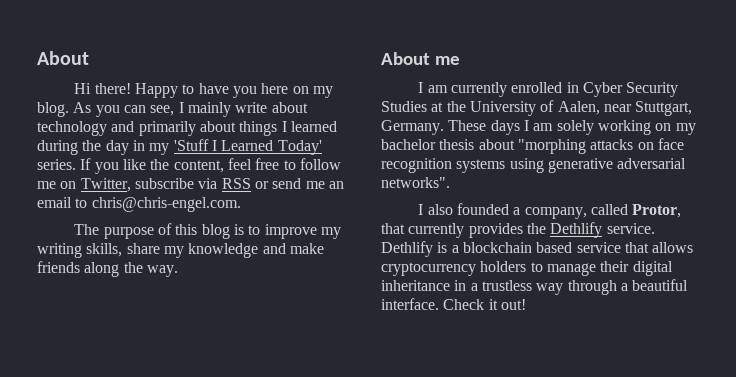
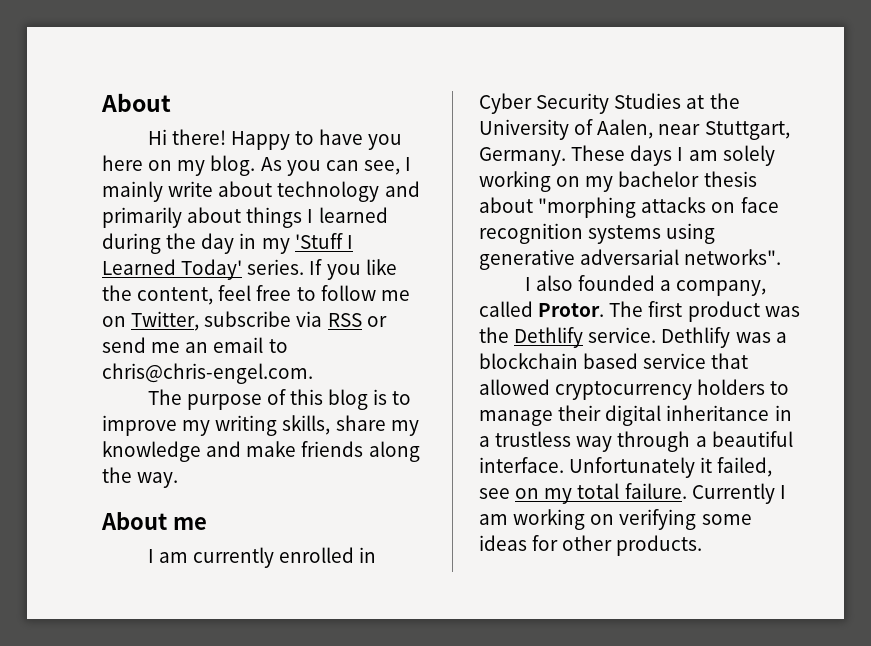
- I also founded a company, called Protor, that currently provides the Dethlify service.
+ I also founded a company, called Protor. The first product was the Dethlify service.
- Dethlify is a blockchain based service that allows cryptocurrency holders to manage their digital inheritance in a trustless way through a beautiful interface.
+ Dethlify was a blockchain based service that allowed cryptocurrency holders to manage their digital inheritance in a trustless way through a beautiful interface.
- Check it out!
+ Unfortunately it failed, see on my total failure. Currently I am working on verifying some ideas for other products.

